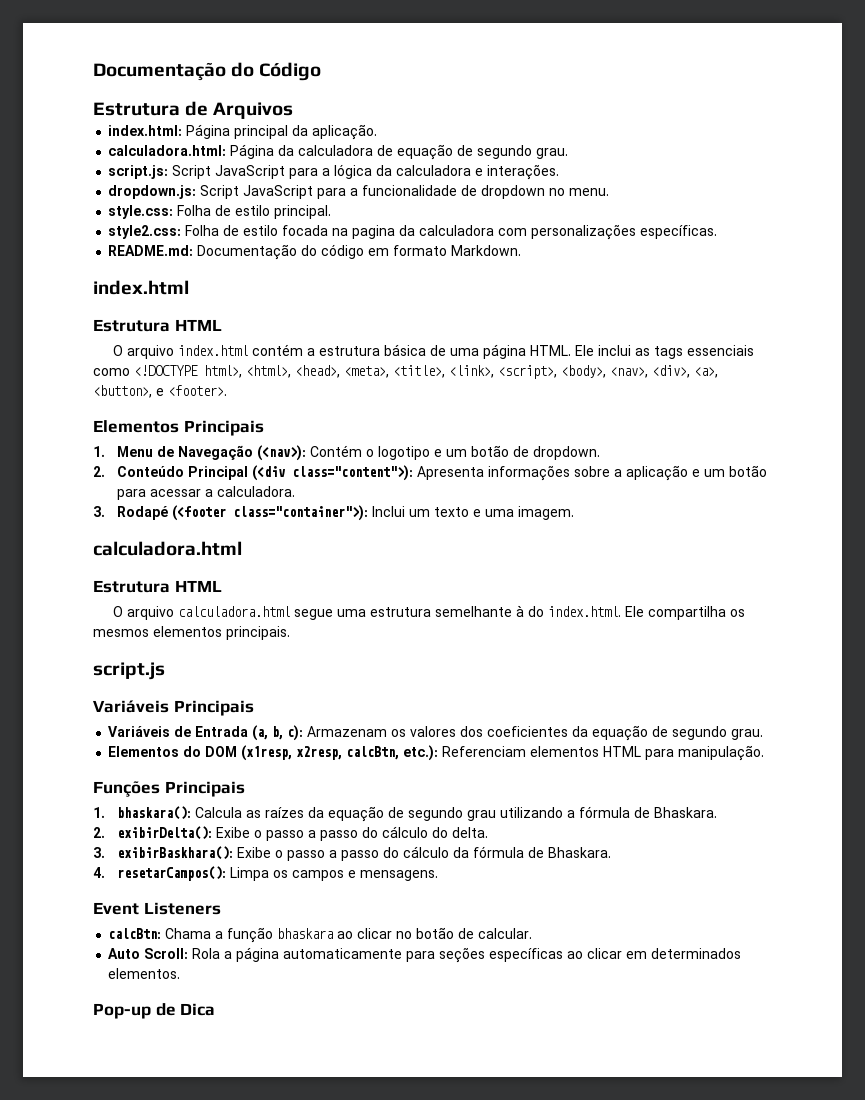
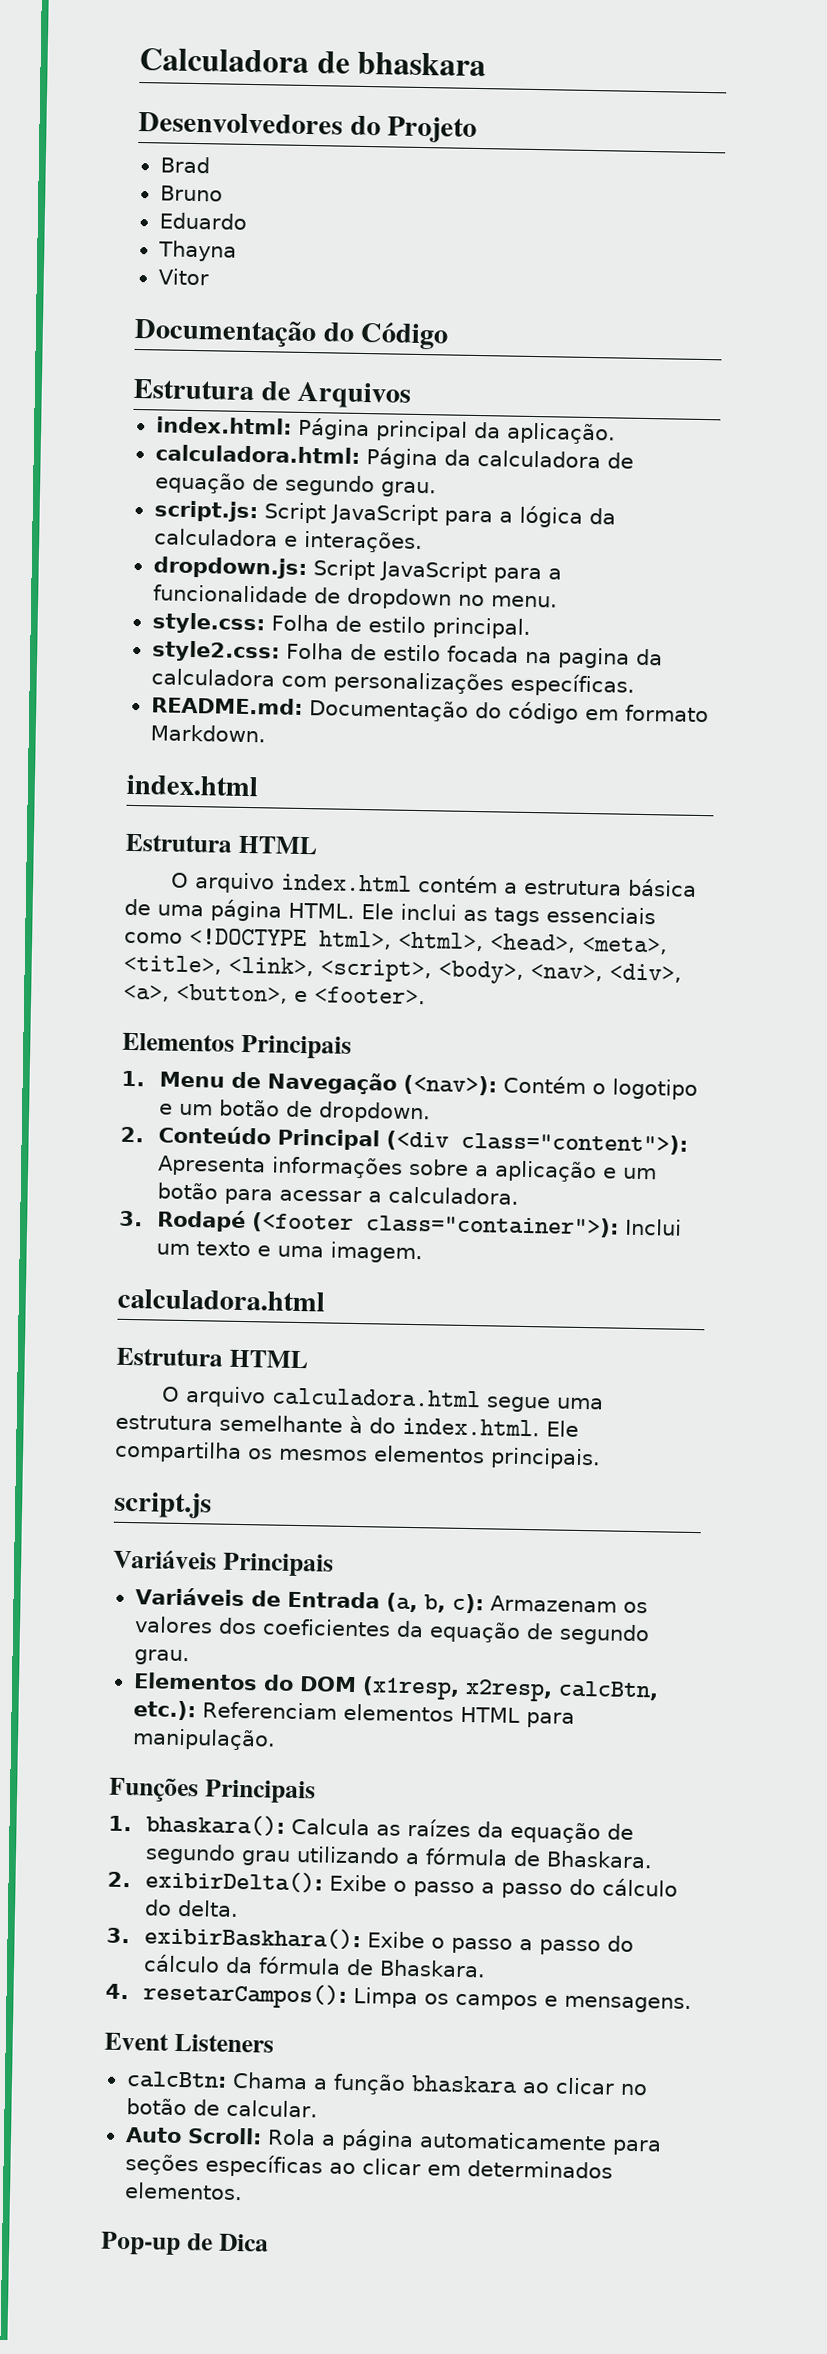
+ Calculadora de bhaskara
+ Desenvolvedores do Projeto
+ Brad
+ Bruno
+ Eduardo
+ Thayna
+ Vitor

